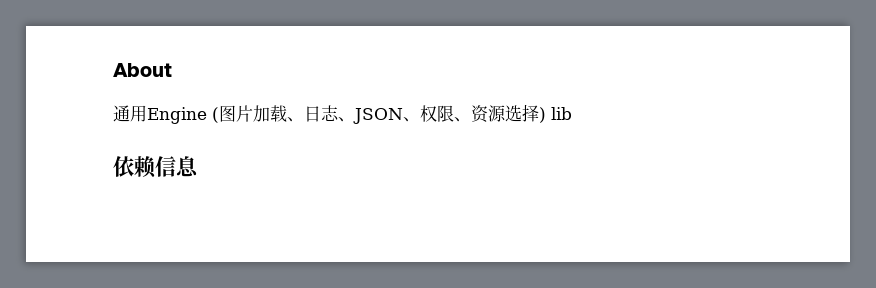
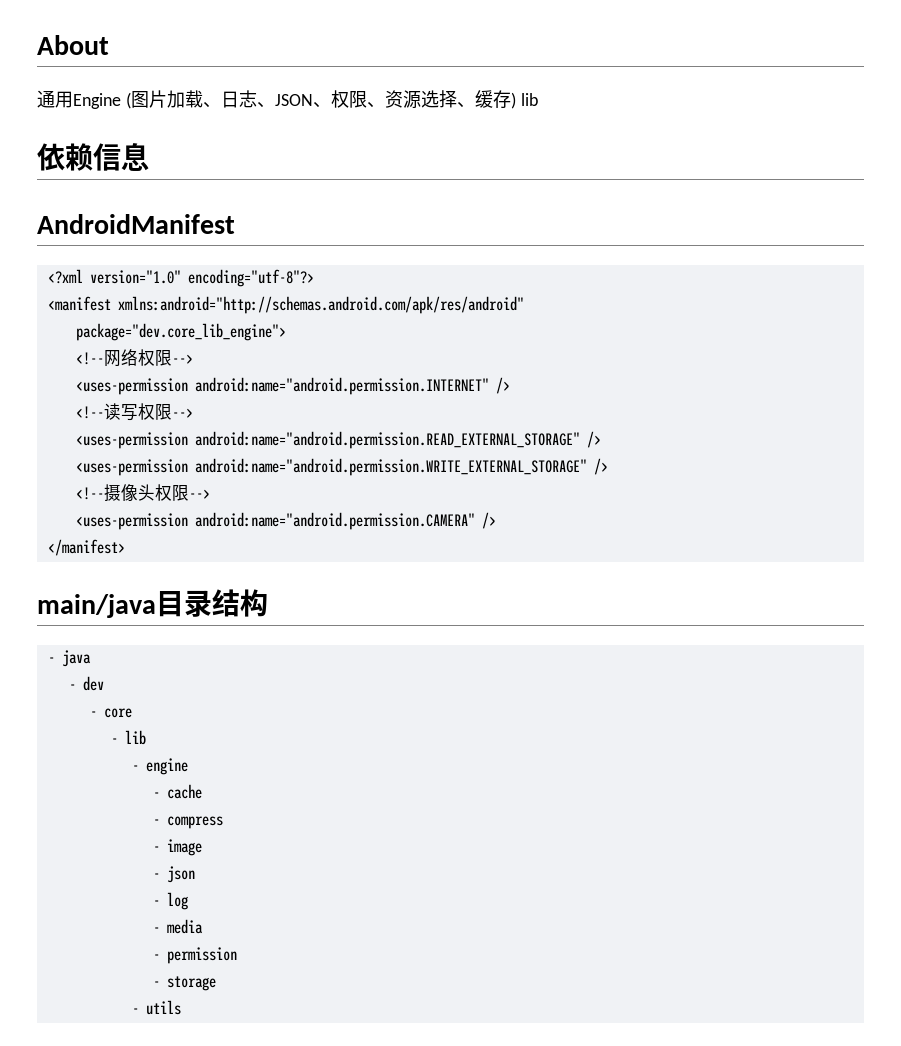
- 通用Engine (图片加载、日志、JSON、权限、资源选择) lib
+ 通用Engine (图片加载、日志、JSON、权限、资源选择、缓存) lib
+ AndroidManifest
+ <?xml version="1.0" encoding="utf-8"?>
+ <manifest xmlns:android="http://schemas.android.com/apk/res/android"
+ package="dev.core_lib_engine">
+ <!--网络权限-->
+ <uses-permission android:name="android.permission.INTERNET" />
+ <!--读写权限-->
+ <uses-permission android:name="android.permission.READ_EXTERNAL_STORAGE" />
+ <uses-permission android:name="android.permission.WRITE_EXTERNAL_STORAGE" />
+ <!--摄像头权限-->
+ <uses-permission android:name="android.permission.CAMERA" />
+ </manifest>
+ main/java目录结构
+ - java
+ - dev
+ - core
+ - lib
+ - engine
+ - cache
+ - compress
+ - image
+ - json
+ - log
+ - media
+ - permission
+ - storage
+ - utils

